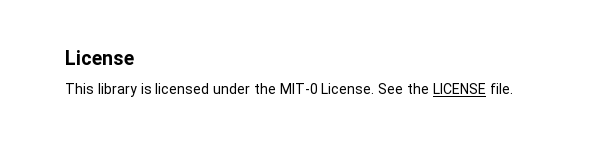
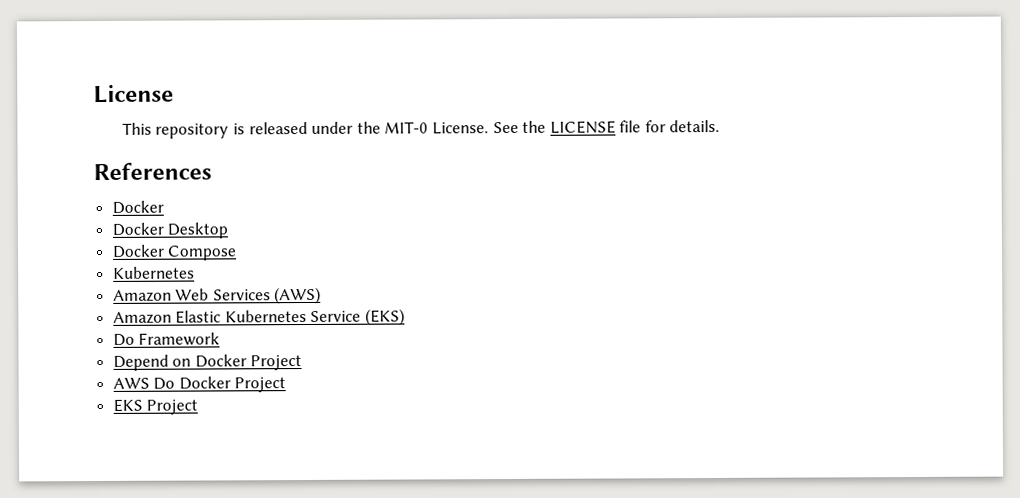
- This library is licensed under the MIT-0 License.
+ This repository is released under the MIT-0 License.
- See the LICENSE file.
+ See the LICENSE file for details.
+ References
+ Docker
+ Docker Desktop
+ Docker Compose
+ Kubernetes
+ Amazon Web Services (AWS)
+ Amazon Elastic Kubernetes Service (EKS)
+ Do Framework
+ Depend on Docker Project
+ AWS Do Docker Project
+ EKS Project

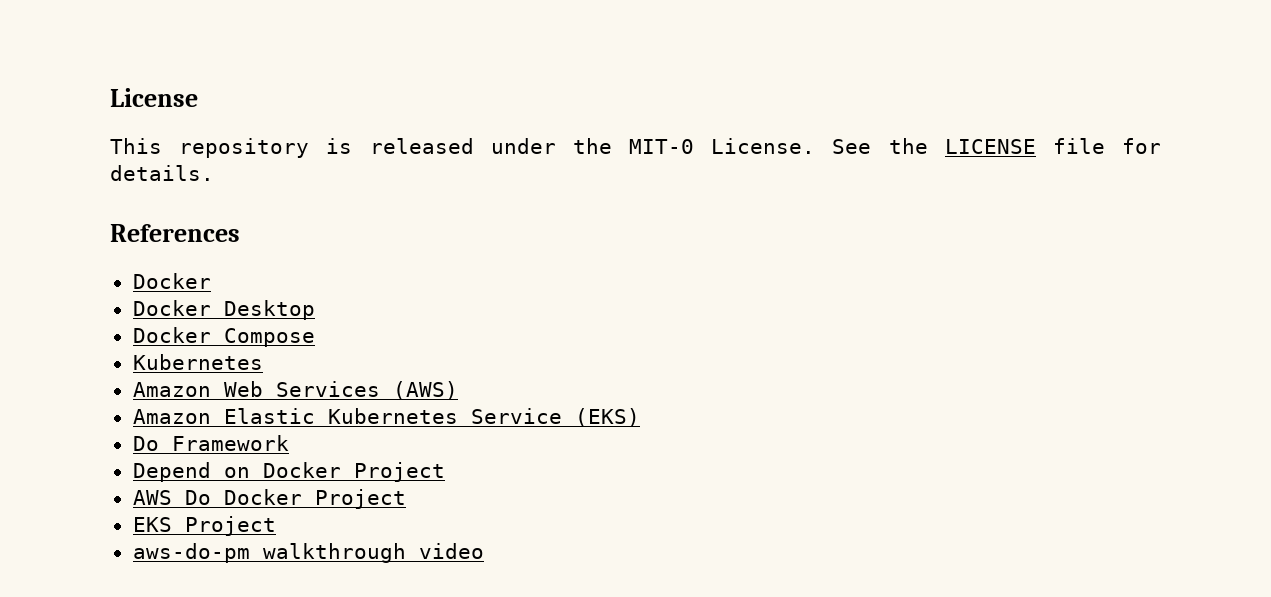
+ aws-do-pm walkthrough video

